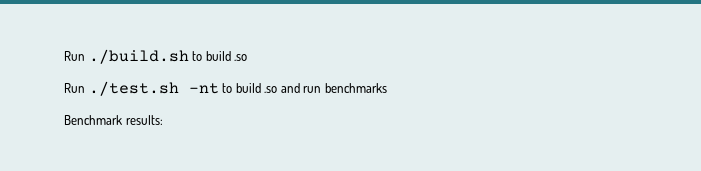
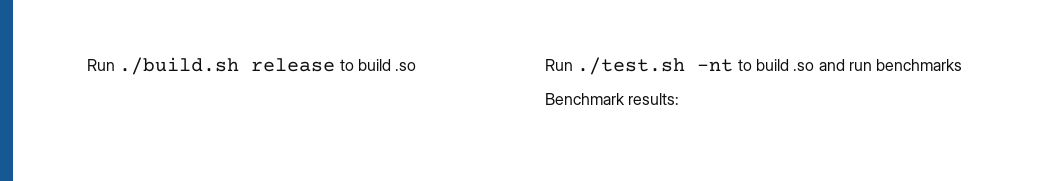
- Run ./build.sh to build .so
+ Run ./build.sh release to build .so

